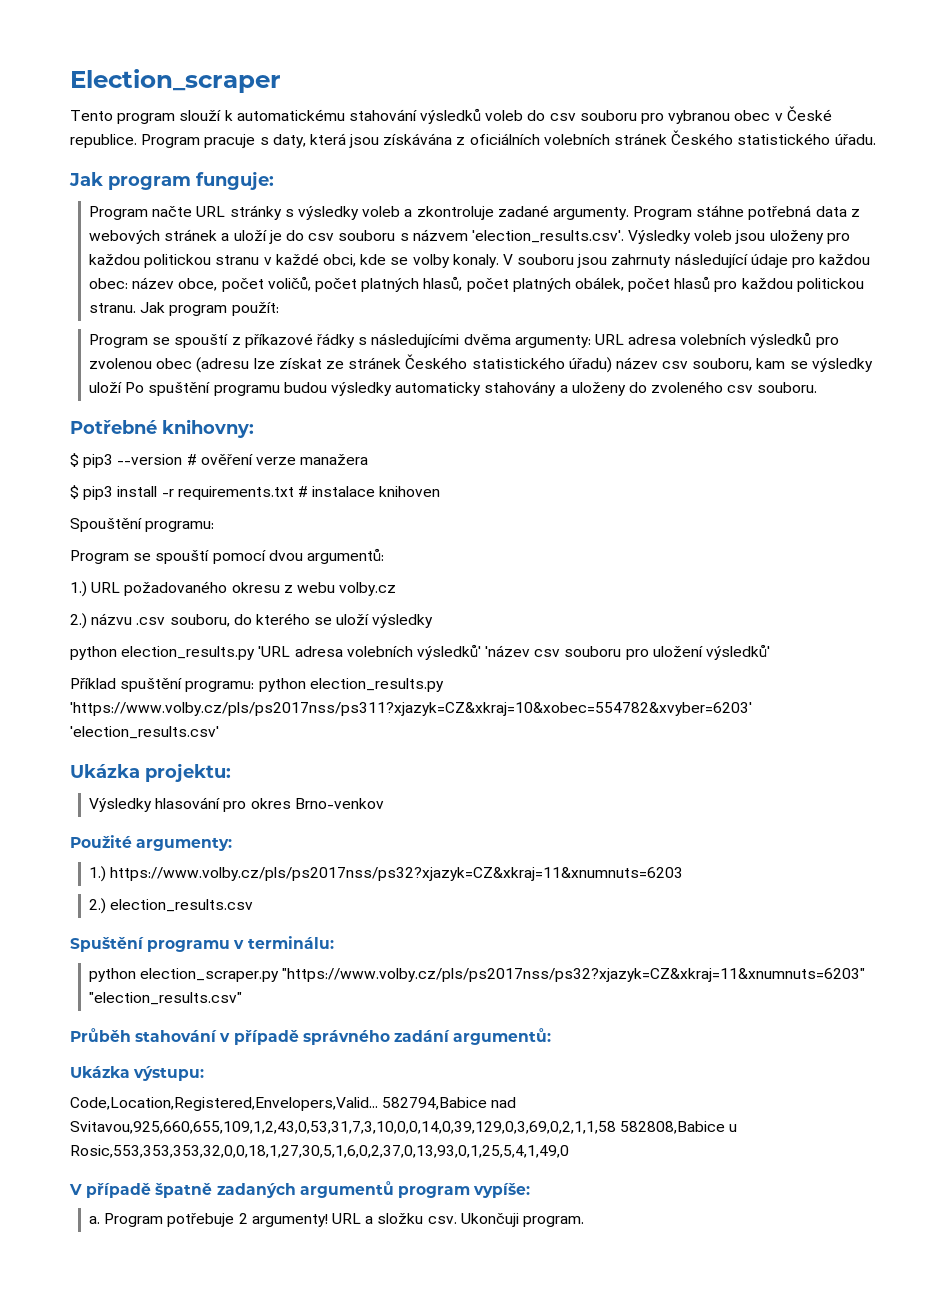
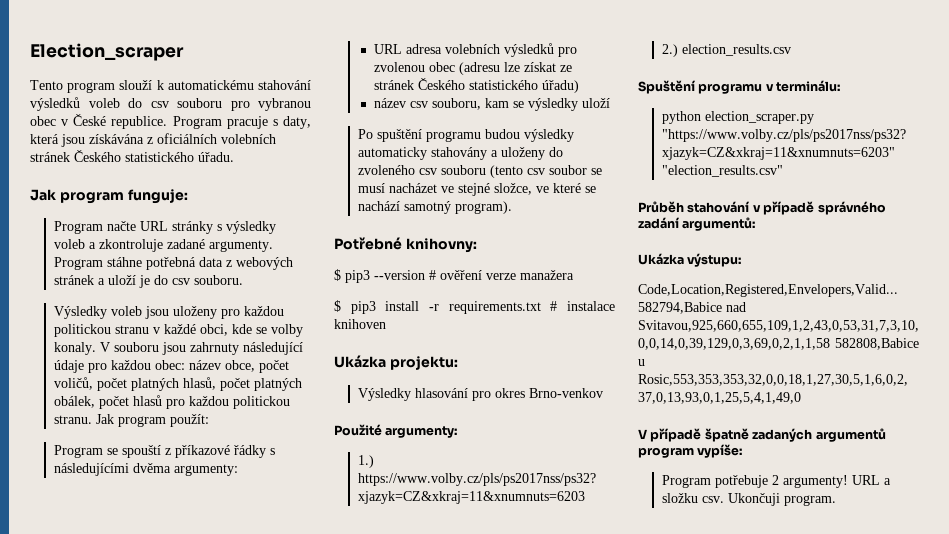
- Program stáhne potřebná data z webových stránek a uloží je do csv souboru s názvem 'election_results.csv'. Výsledky voleb jsou uloženy pro každou politickou stranu v každé obci, kde se volby konaly.
+ Program stáhne potřebná data z webových stránek a uloží je do csv souboru.
+ Výsledky voleb jsou uloženy pro každou politickou stranu v každé obci, kde se volby konaly.
- Program se spouští z příkazové řádky s následujícími dvěma argumenty: URL adresa volebních výsledků pro zvolenou obec (adresu lze získat ze stránek Českého statistického úřadu) název csv souboru, kam se výsledky uloží Po spuštění programu budou výsledky automaticky stahovány a uloženy do zvoleného csv souboru.
+ Program se spouští z příkazové řádky s následujícími dvěma argumenty:
+ URL adresa volebních výsledků pro zvolenou obec (adresu lze získat ze stránek Českého statistického úřadu)
+ název csv souboru, kam se výsledky uloží
+ Po spuštění programu budou výsledky automaticky stahovány a uloženy do zvoleného csv souboru (tento csv soubor se musí nacházet ve stejné složce, ve které se nachází samotný program).
- Spouštění programu:
- Program se spouští pomocí dvou argumentů:
- 1.) URL požadovaného okresu z webu volby.cz
- 2.) názvu .csv souboru, do kterého se uloží výsledky
- python election_results.py 'URL adresa volebních výsledků' 'název csv souboru pro uložení výsledků'
- Příklad spuštění programu: python election_results.py 'https://www.volby.cz/pls/ps2017nss/ps311?xjazyk=CZ&xkraj=10&xobec=554782&xvyber=6203' 'election_results.csv'
- a.

